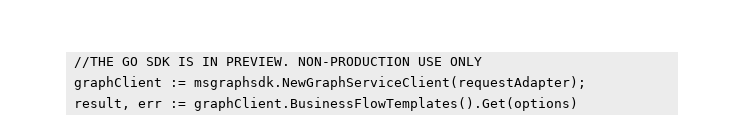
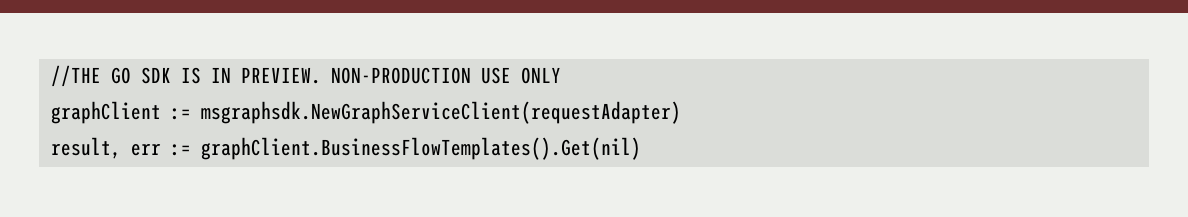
- graphClient := msgraphsdk.NewGraphServiceClient(requestAdapter);
+ graphClient := msgraphsdk.NewGraphServiceClient(requestAdapter)
- result, err := graphClient.BusinessFlowTemplates().Get(options)
+ result, err := graphClient.BusinessFlowTemplates().Get(nil)

